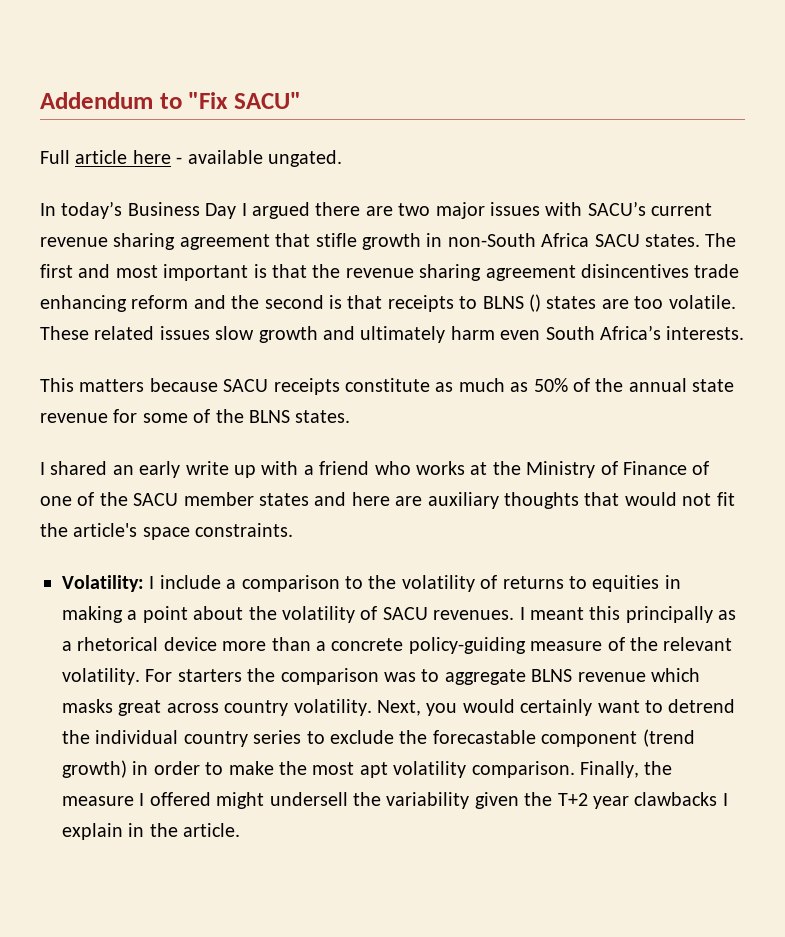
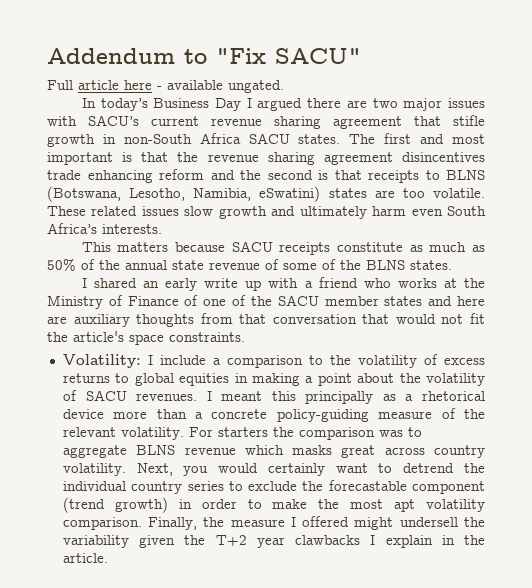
- The first and most important is that the revenue sharing agreement disincentives trade enhancing reform and the second is that receipts to BLNS () states are too volatile.
+ The first and most important is that the revenue sharing agreement disincentives trade enhancing reform and the second is that receipts to BLNS (Botswana, Lesotho, Namibia, eSwatini) states are too volatile.
- This matters because SACU receipts constitute as much as 50% of the annual state revenue for some of the BLNS states.
+ This matters because SACU receipts constitute as much as 50% of the annual state revenue of some of the BLNS states.
- I shared an early write up with a friend who works at the Ministry of Finance of one of the SACU member states and here are auxiliary thoughts that would not fit the article's space constraints.
+ I shared an early write up with a friend who works at the Ministry of Finance of one of the SACU member states and here are auxiliary thoughts from that conversation that would not fit the article's space constraints.
- Volatility: I include a comparison to the volatility of returns to equities in making a point about the volatility of SACU revenues.
+ Volatility: I include a comparison to the volatility of excess returns to global equities in making a point about the volatility of SACU revenues.

